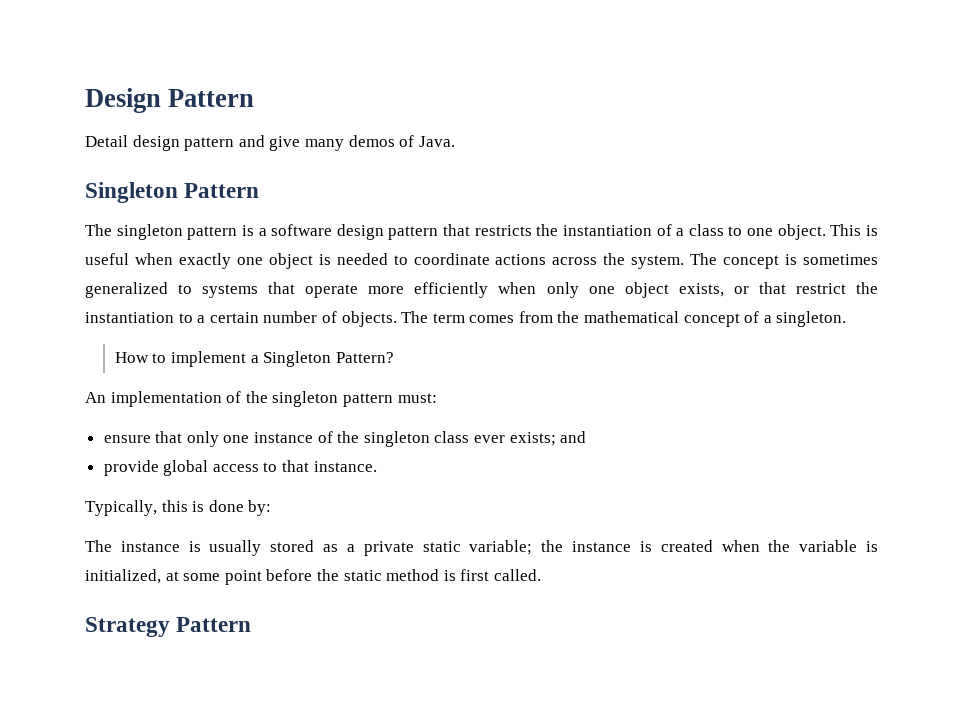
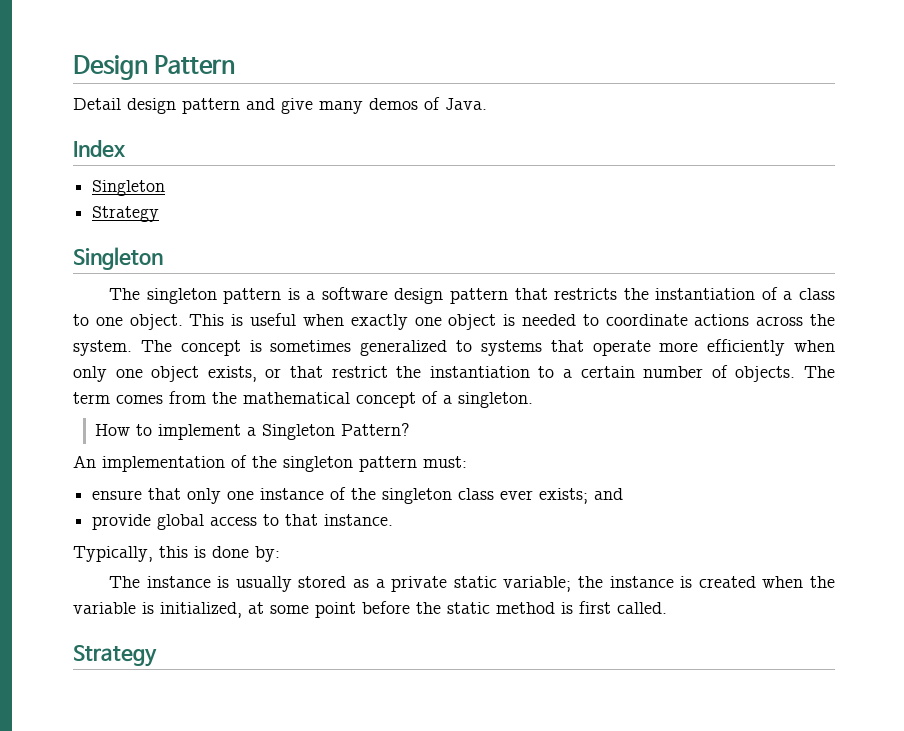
- Singleton Pattern
+ Index
+ Singleton
+ Strategy
+ Singleton
  The instance is usually stored as a private static variable; the instance is created when the variable is initialized, at some point before the static method is first called.
- Strategy Pattern
+ Strategy

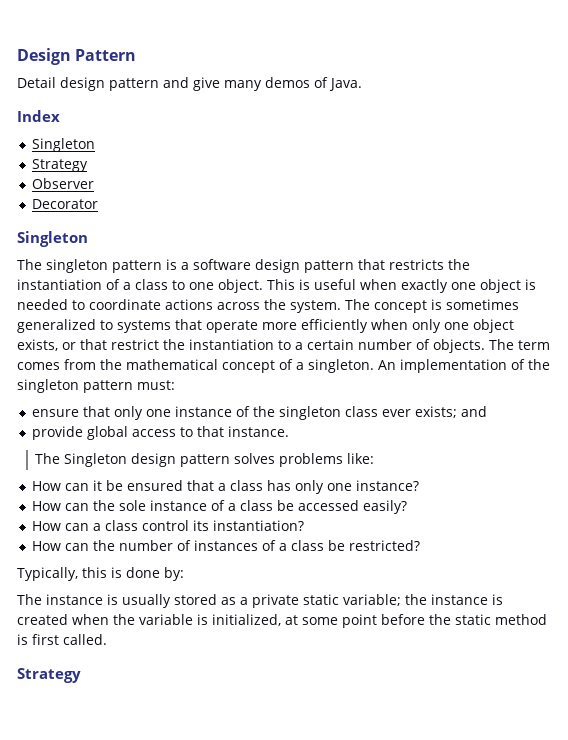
+ Observer
+ Decorator
- The term comes from the mathematical concept of a singleton.
- How to implement a Singleton Pattern?
- An implementation of the singleton pattern must:
+ The term comes from the mathematical concept of a singleton. An implementation of the singleton pattern must:
+ The Singleton design pattern solves problems like:
+ How can it be ensured that a class has only one instance?
+ How can the sole instance of a class be accessed easily?
+ How can a class control its instantiation?
+ How can the number of instances of a class be restricted?

